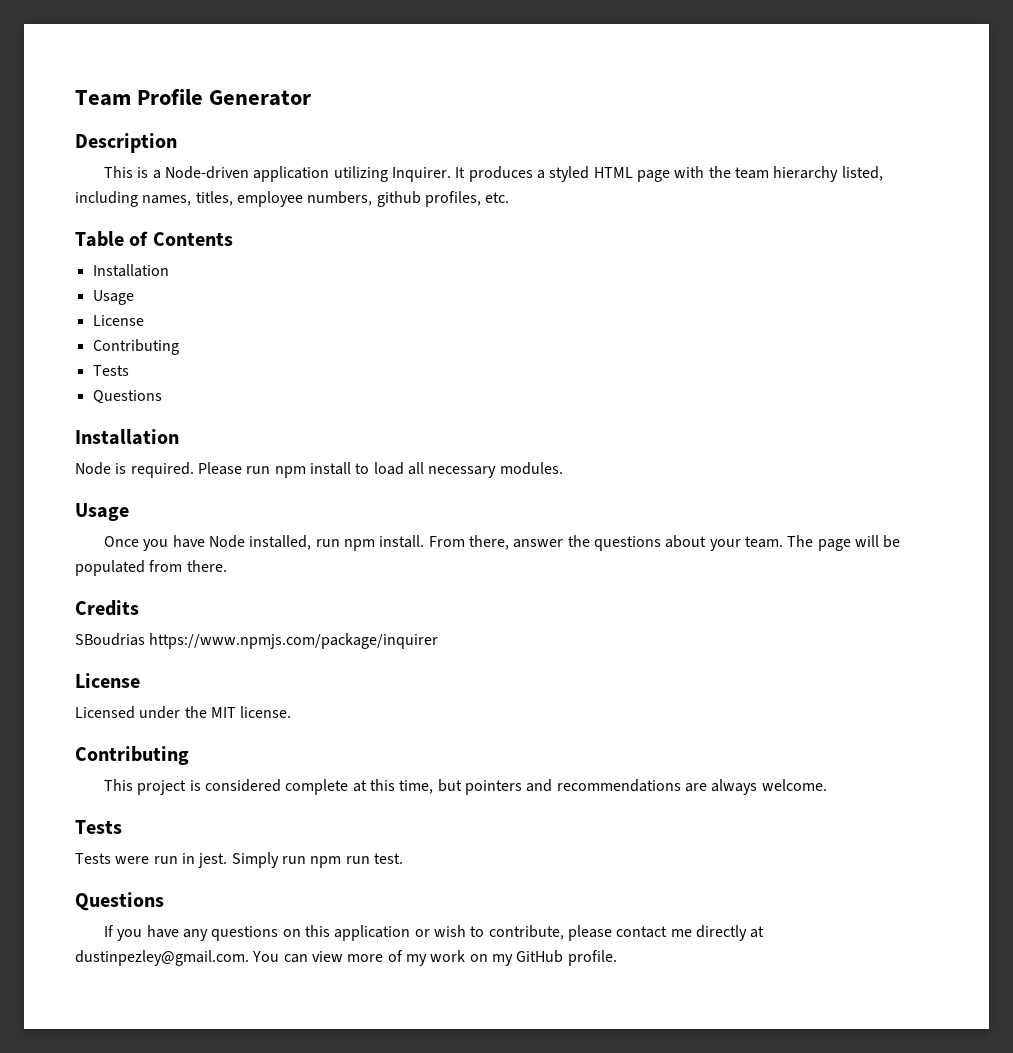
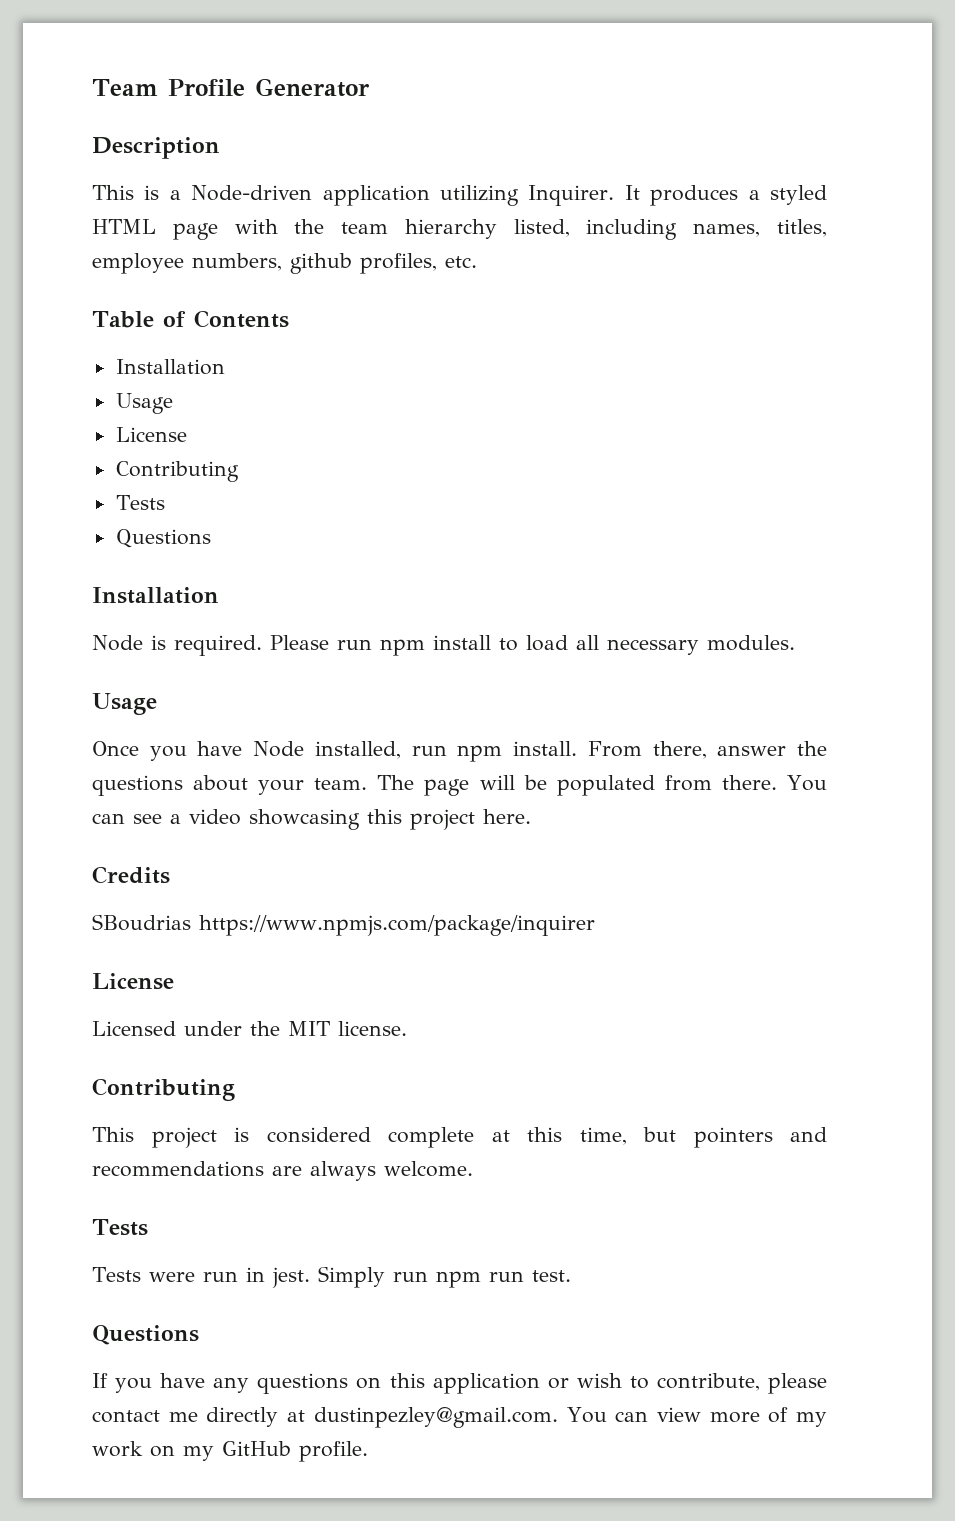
+ You can see a video showcasing this project here.

